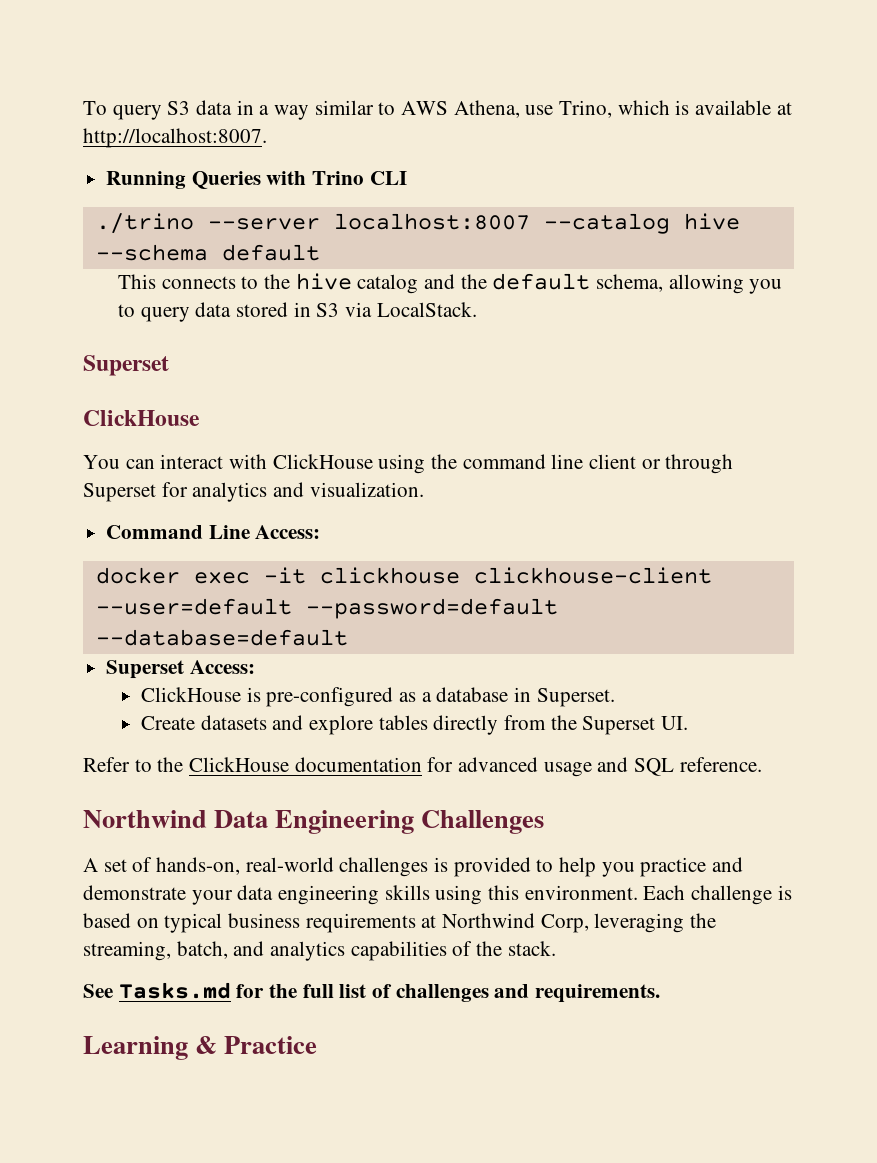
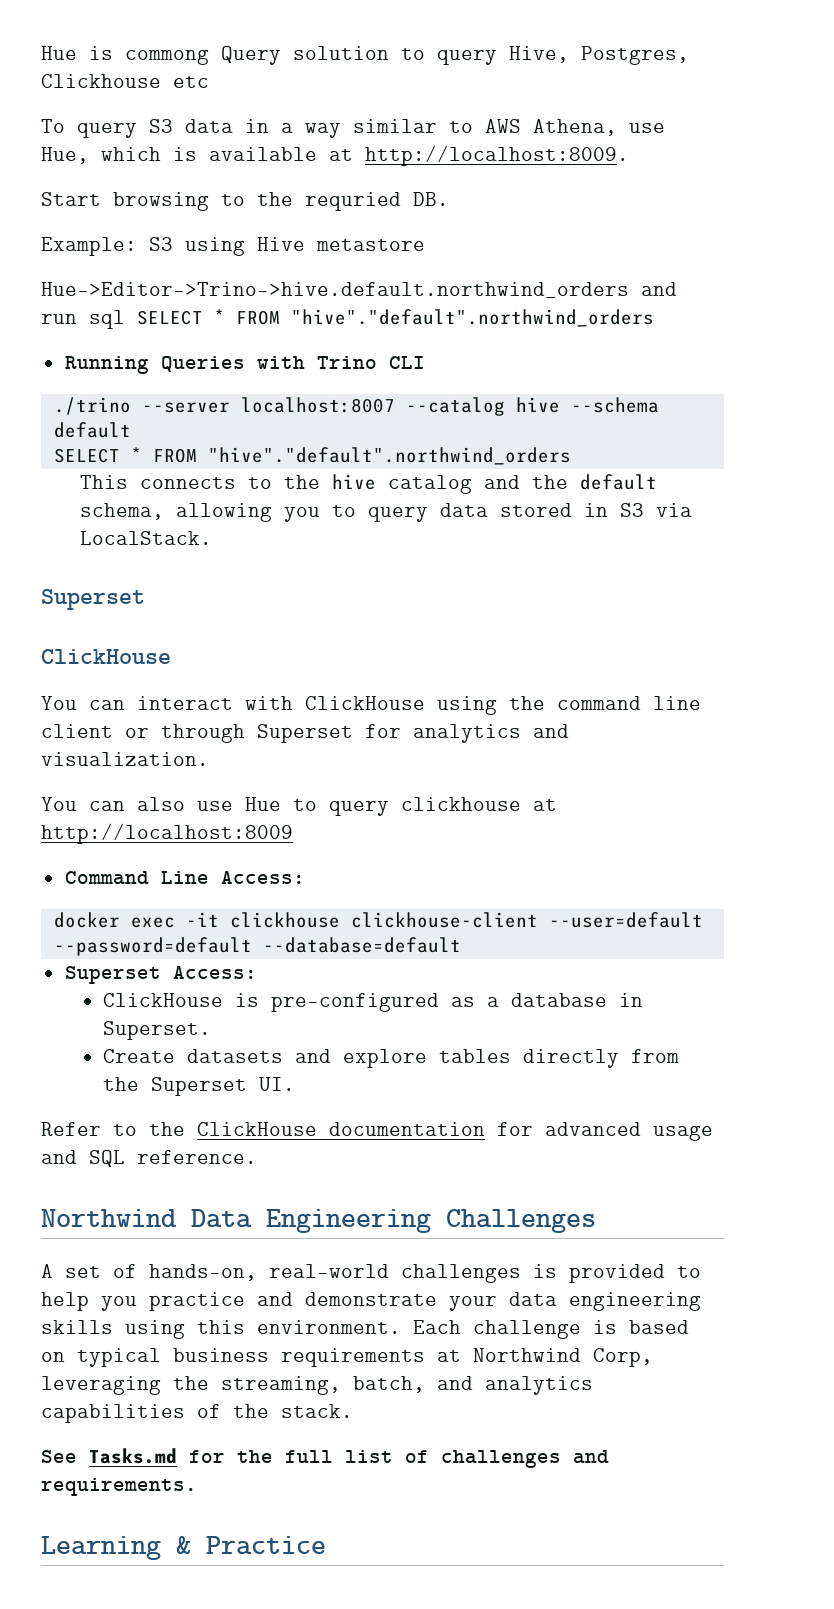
+ Hue is commong Query solution to query Hive, Postgres, Clickhouse etc
- To query S3 data in a way similar to AWS Athena, use Trino, which is available at http://localhost:8007.
+ To query S3 data in a way similar to AWS Athena, use Hue, which is available at http://localhost:8009.
+ Start browsing to the requried DB.
+ Example: S3 using Hive metastore
+ Hue->Editor->Trino->hive.default.northwind_orders and run sql SELECT * FROM "hive"."default".northwind_orders
  ./trino --server localhost:8007 --catalog hive --schema default
+ SELECT * FROM "hive"."default".northwind_orders
+ You can also use Hue to query clickhouse at http://localhost:8009

